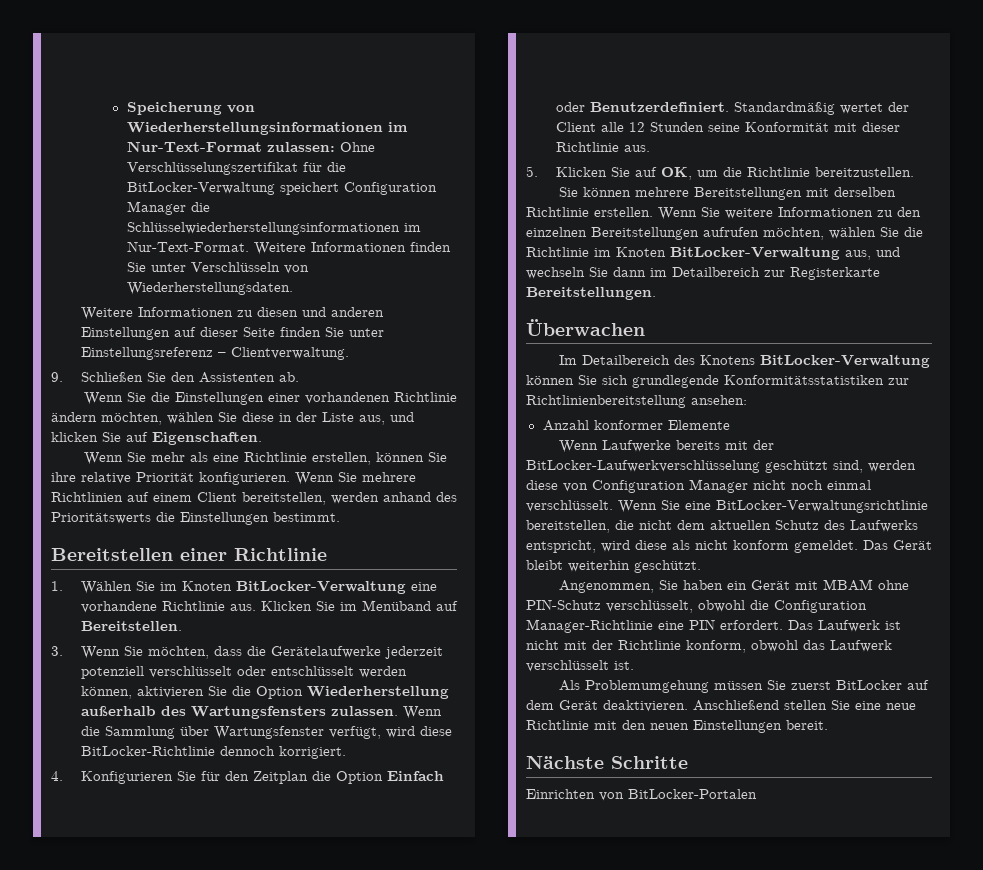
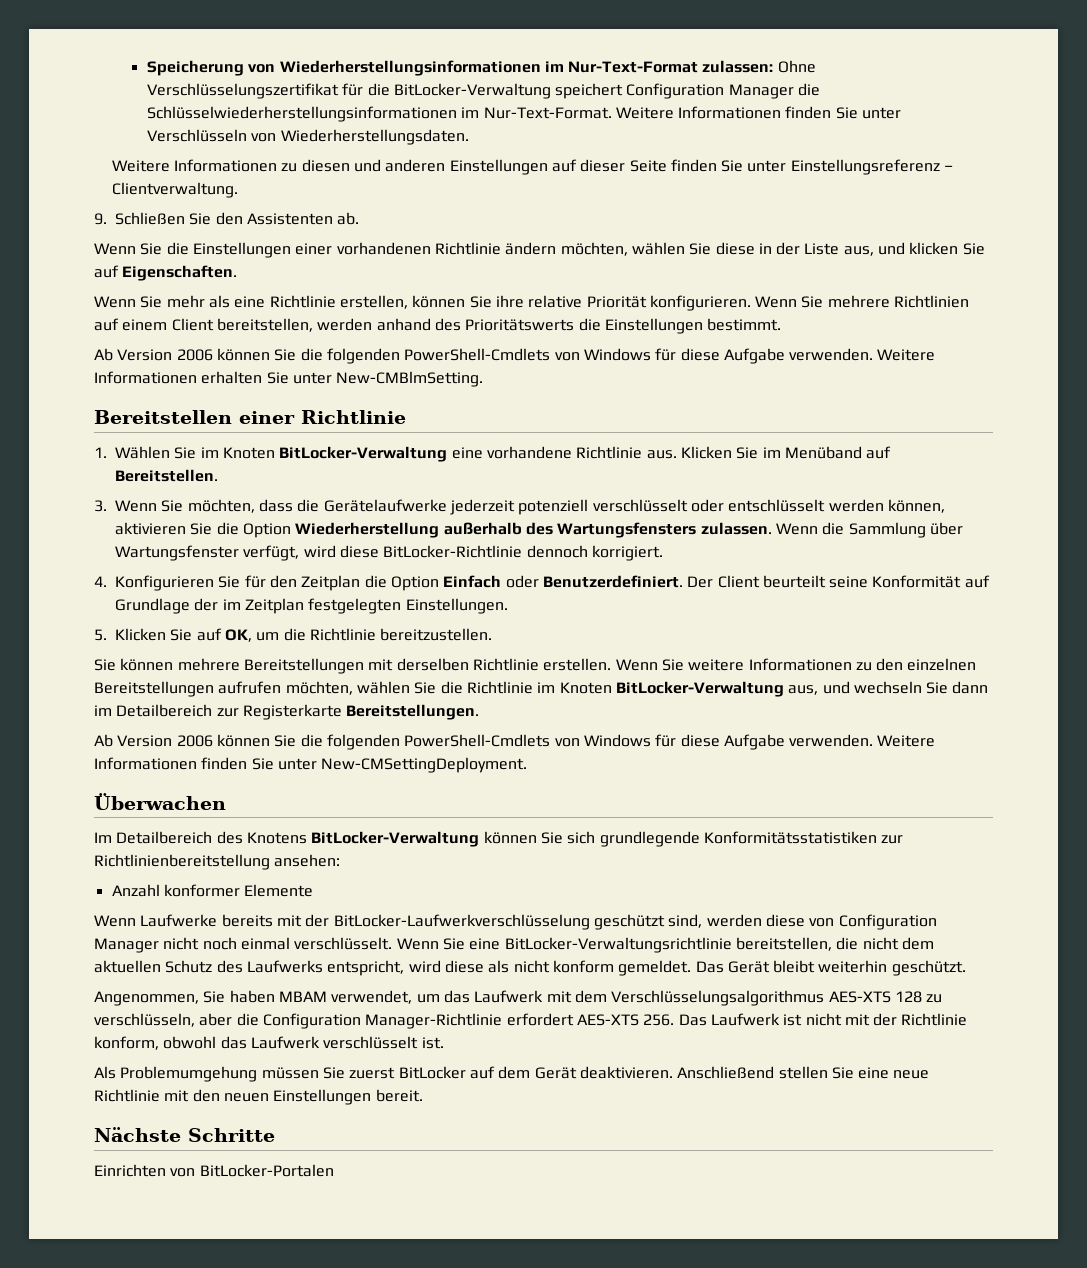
+ Ab Version 2006 können Sie die folgenden PowerShell-Cmdlets von Windows für diese Aufgabe verwenden. Weitere Informationen erhalten Sie unter New-CMBlmSetting.
- Standardmäßig wertet der Client alle 12 Stunden seine Konformität mit dieser Richtlinie aus.
+ Der Client beurteilt seine Konformität auf Grundlage der im Zeitplan festgelegten Einstellungen.
+ Ab Version 2006 können Sie die folgenden PowerShell-Cmdlets von Windows für diese Aufgabe verwenden. Weitere Informationen finden Sie unter New-CMSettingDeployment.
- Angenommen, Sie haben ein Gerät mit MBAM ohne PIN-Schutz verschlüsselt, obwohl die Configuration Manager-Richtlinie eine PIN erfordert. Das Laufwerk ist nicht mit der Richtlinie konform, obwohl das Laufwerk verschlüsselt ist.
+ Angenommen, Sie haben MBAM verwendet, um das Laufwerk mit dem Verschlüsselungsalgorithmus AES-XTS 128 zu verschlüsseln, aber die Configuration Manager-Richtlinie erfordert AES-XTS 256. Das Laufwerk ist nicht mit der Richtlinie konform, obwohl das Laufwerk verschlüsselt ist.

